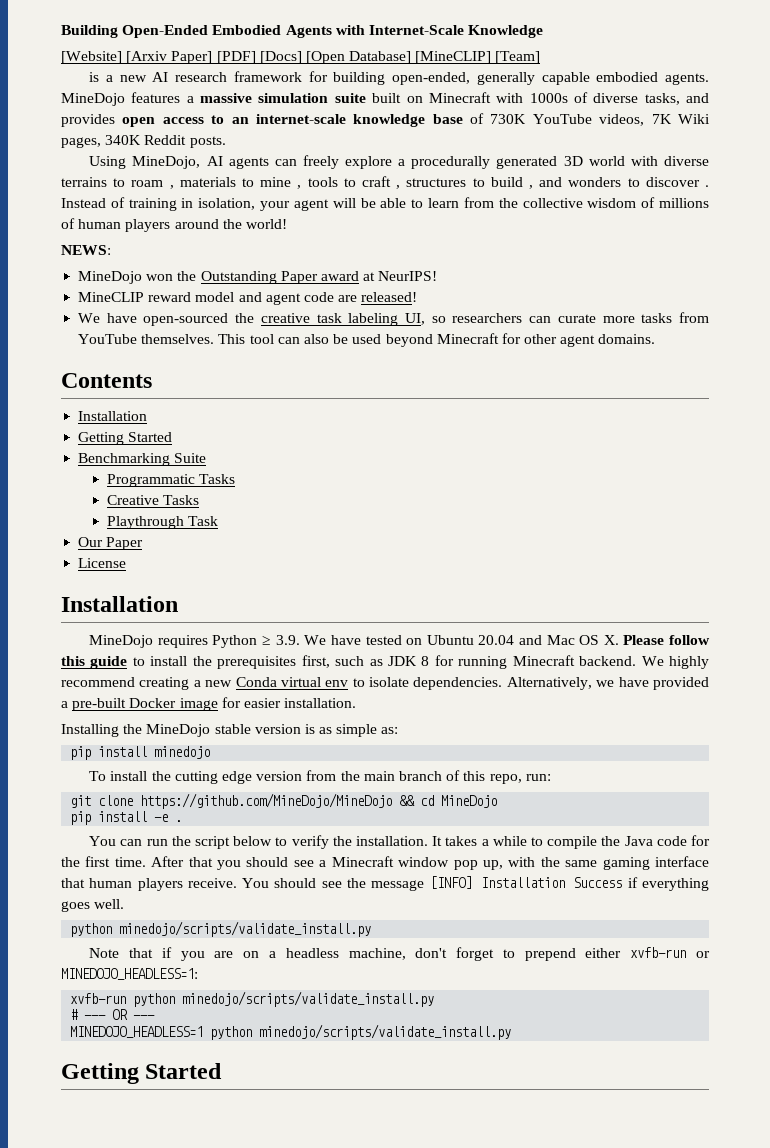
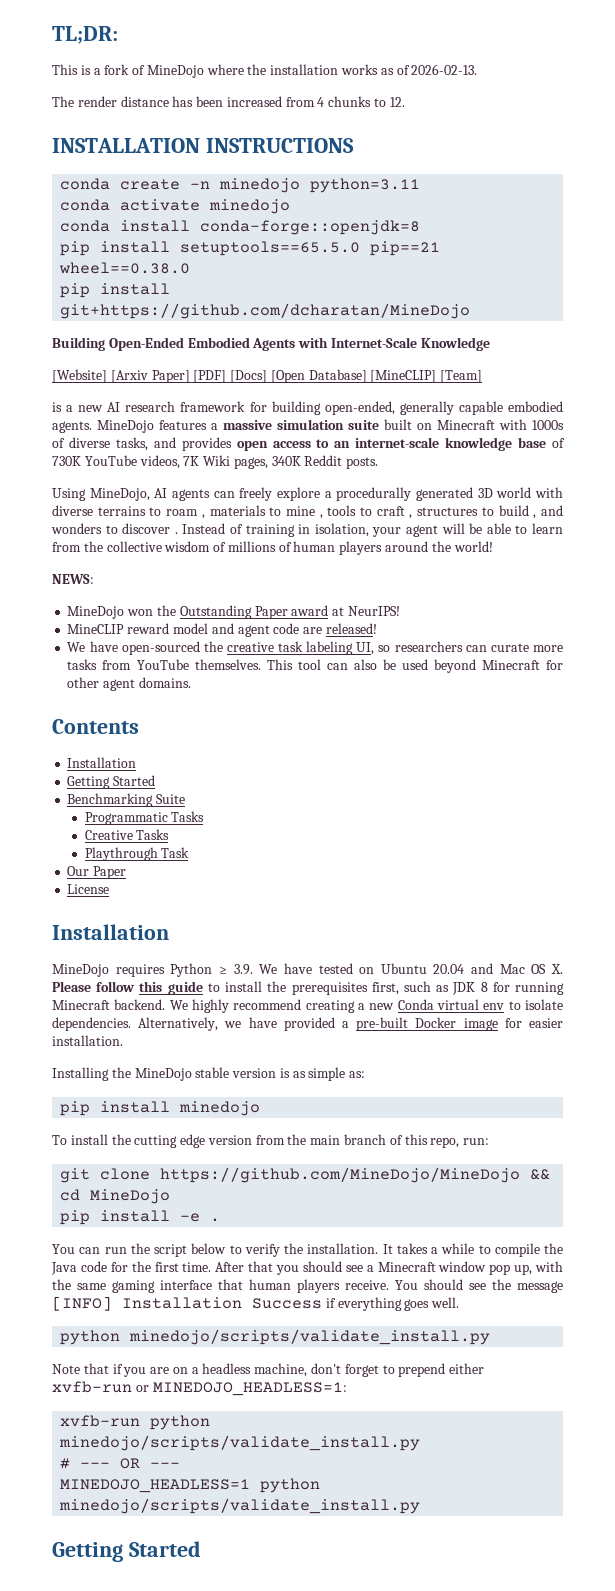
+ TL;DR:
+ This is a fork of MineDojo where the installation works as of 2026-02-13.
+ The render distance has been increased from 4 chunks to 12.
+ INSTALLATION INSTRUCTIONS
+ conda create -n minedojo python=3.11
+ conda activate minedojo
+ conda install conda-forge::openjdk=8
+ pip install setuptools==65.5.0 pip==21 wheel==0.38.0
+ pip install git+https://github.com/dcharatan/MineDojo

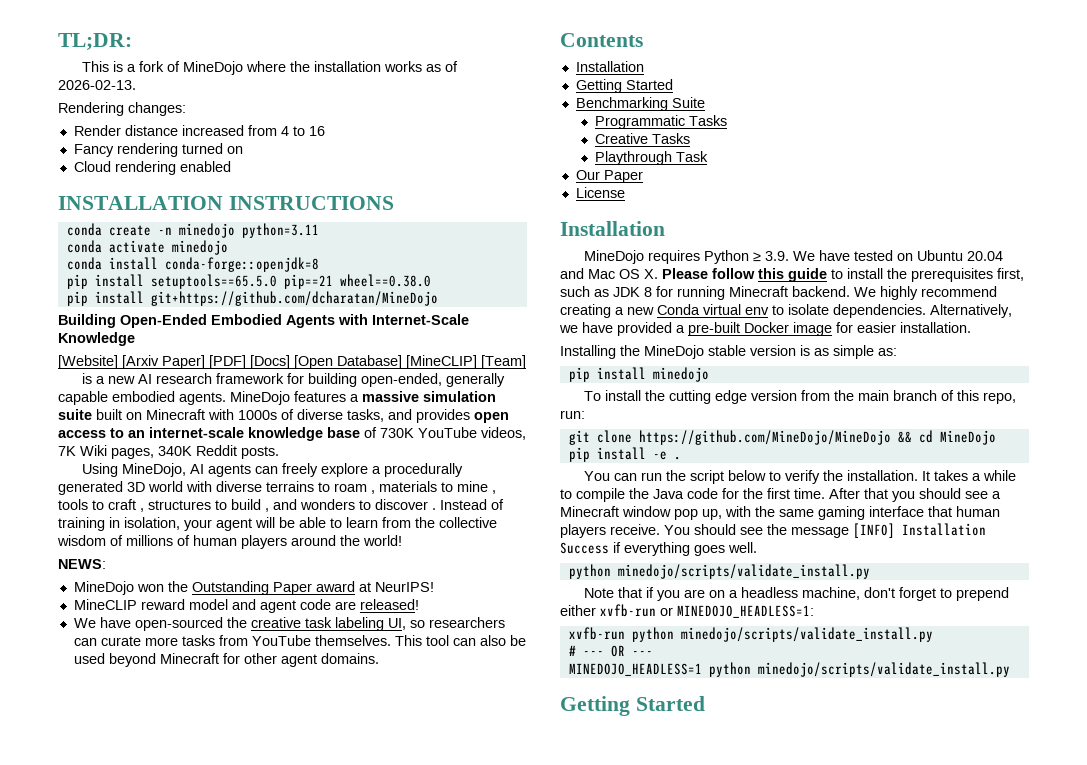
- The render distance has been increased from 4 chunks to 12.
+ Rendering changes:
+ Render distance increased from 4 to 16
+ Fancy rendering turned on
+ Cloud rendering enabled

